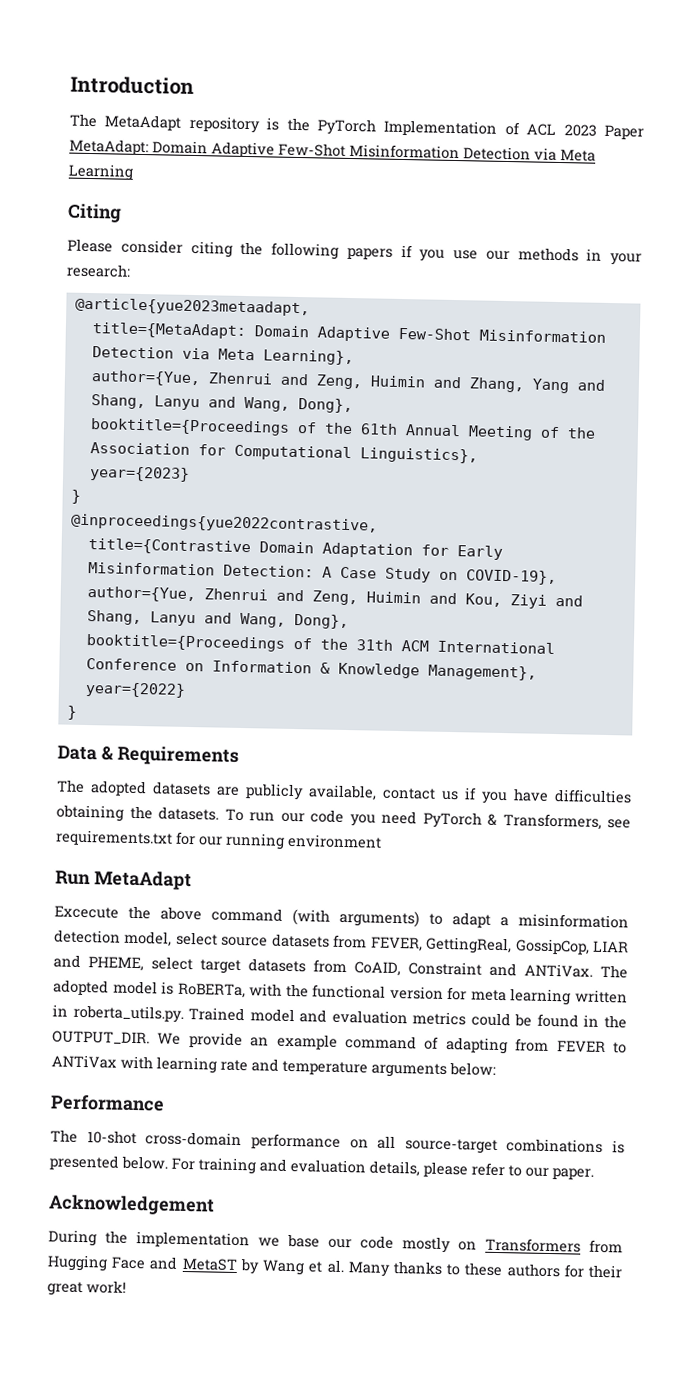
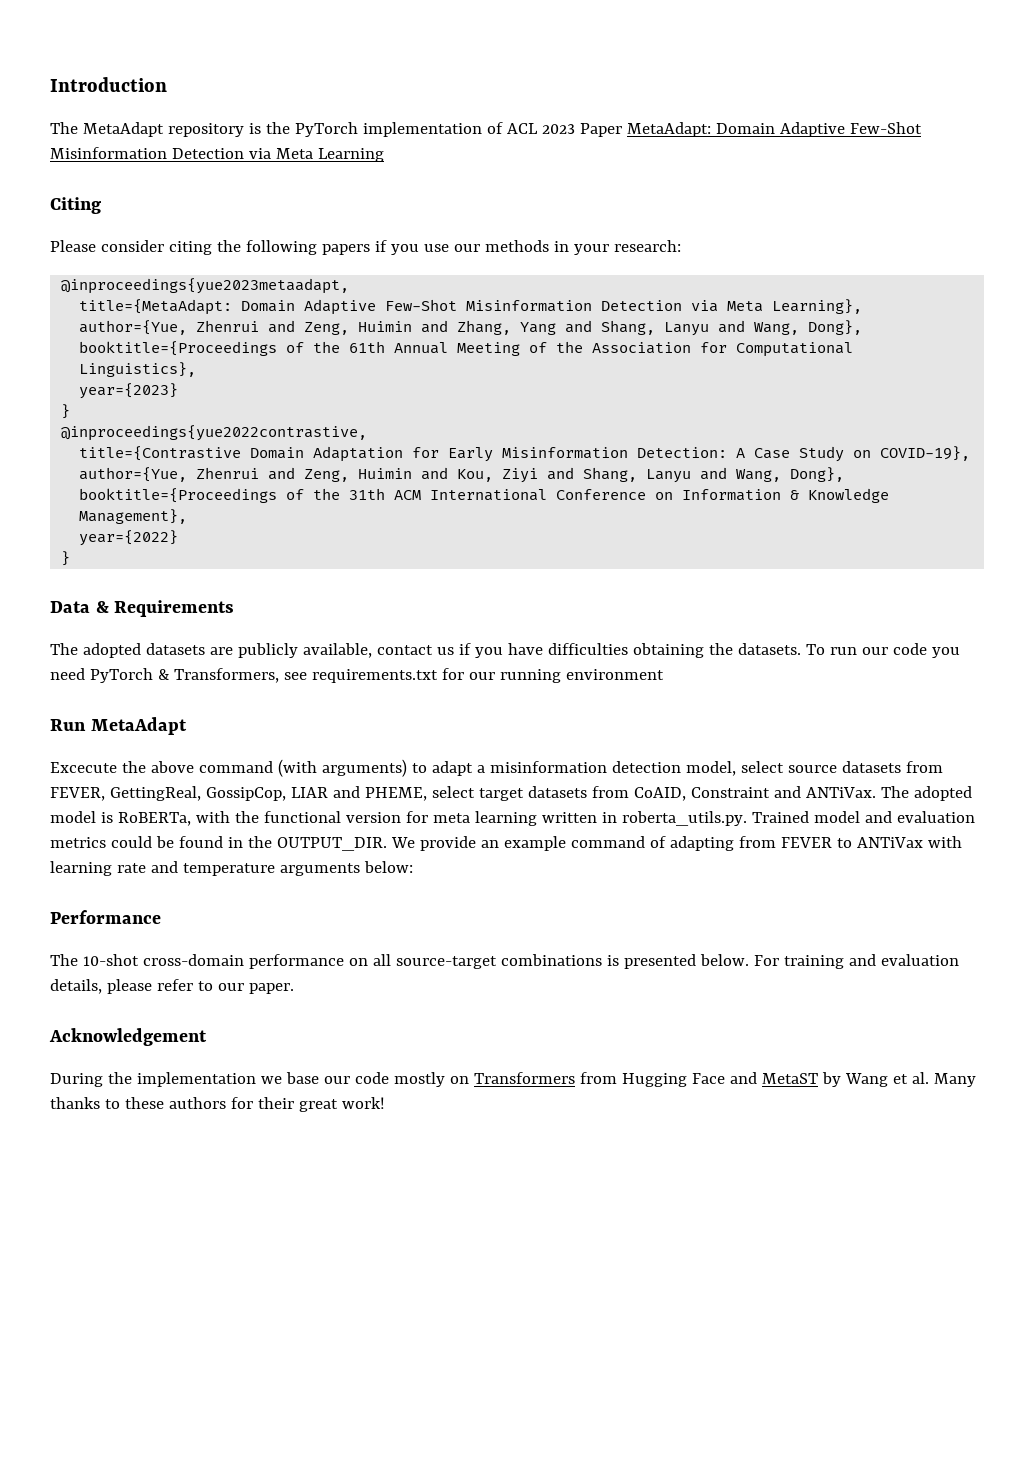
- The MetaAdapt repository is the PyTorch Implementation of ACL 2023 Paper MetaAdapt: Domain Adaptive Few-Shot Misinformation Detection via Meta Learning
+ The MetaAdapt repository is the PyTorch implementation of ACL 2023 Paper MetaAdapt: Domain Adaptive Few-Shot Misinformation Detection via Meta Learning
- @article{yue2023metaadapt,
+ @inproceedings{yue2023metaadapt,

